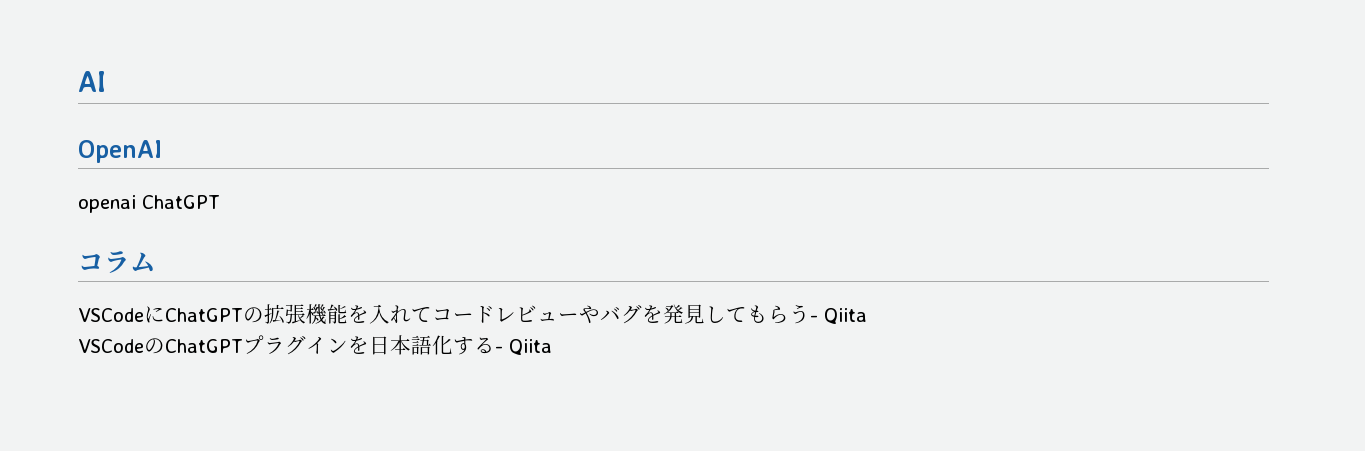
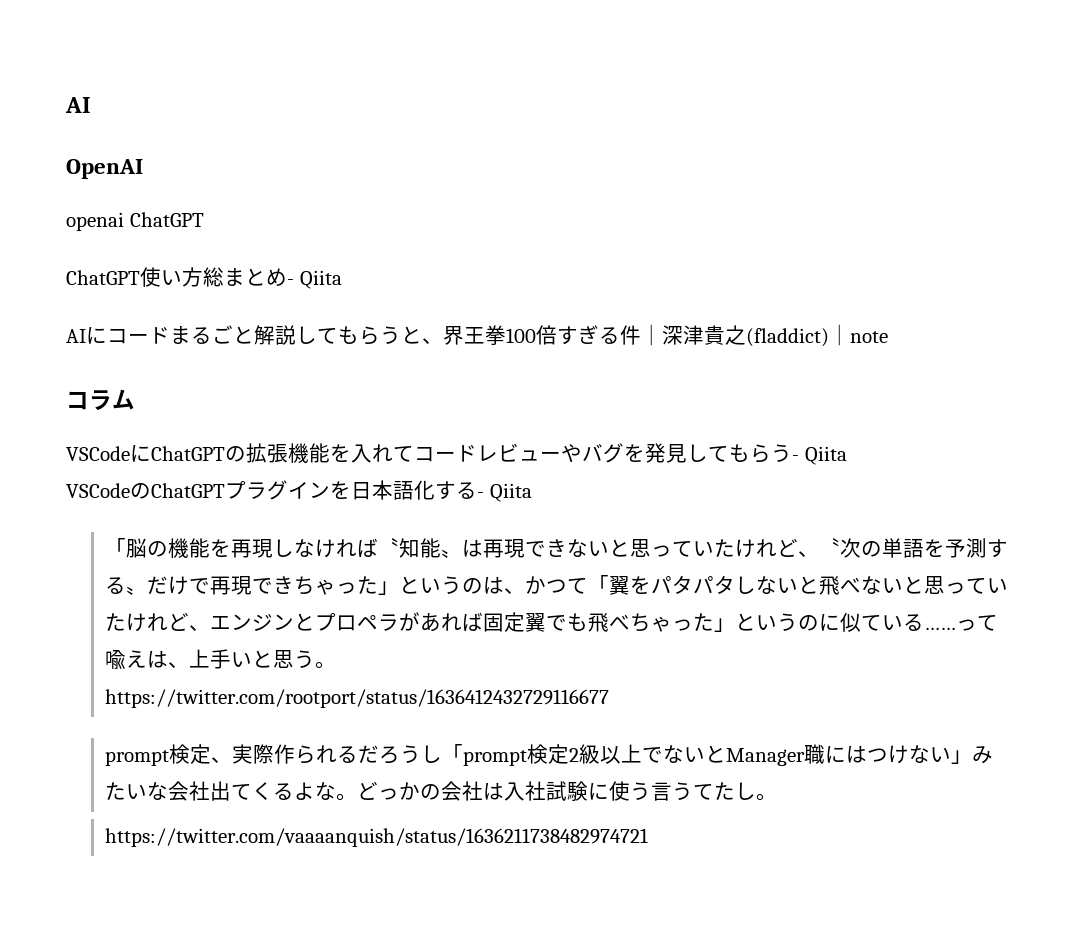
+ ChatGPT使い方総まとめ- Qiita
+ AIにコードまるごと解説してもらうと、界王拳100倍すぎる件｜深津貴之(fladdict)｜note
+ 「脳の機能を再現しなければ〝知能〟は再現できないと思っていたけれど、〝次の単語を予測する〟だけで再現できちゃった」というのは、かつて「翼をパタパタしないと飛べないと思っていたけれど、エンジンとプロペラがあれば固定翼でも飛べちゃった」というのに似ている……って喩えは、上手いと思う。
+ https://twitter.com/rootport/status/1636412432729116677
+ prompt検定、実際作られるだろうし「prompt検定2級以上でないとManager職にはつけない」みたいな会社出てくるよな。どっかの会社は入社試験に使う言うてたし。
+ https://twitter.com/vaaaanquish/status/1636211738482974721

